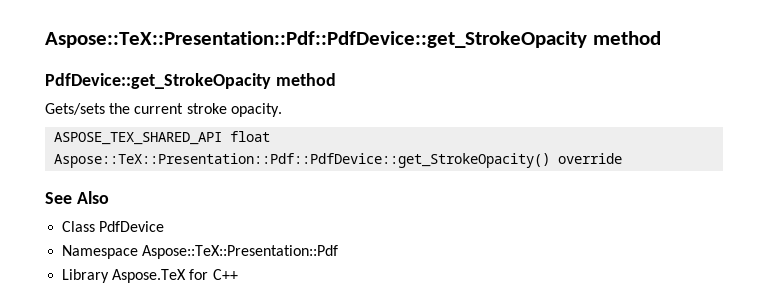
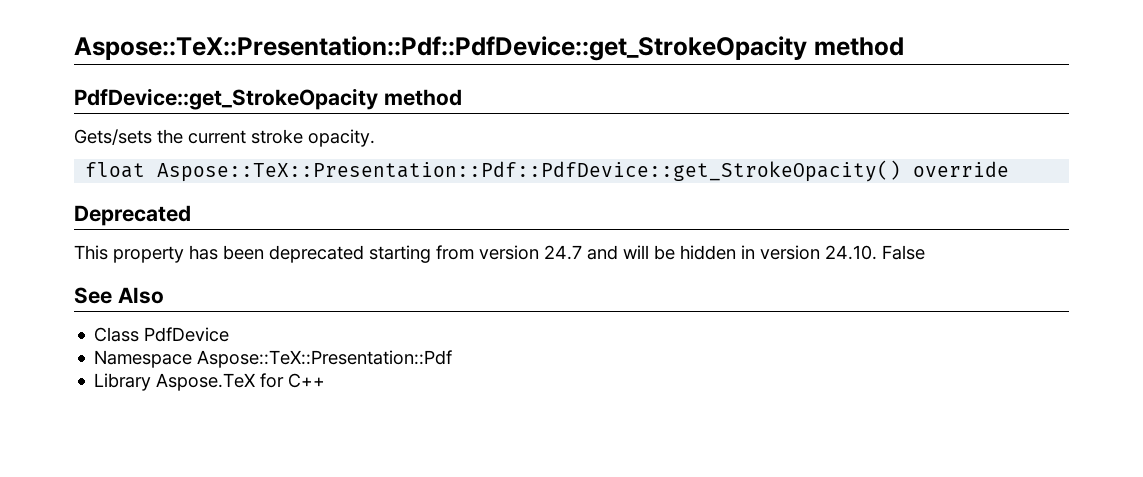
- ASPOSE_TEX_SHARED_API float Aspose::TeX::Presentation::Pdf::PdfDevice::get_StrokeOpacity() override
+ float Aspose::TeX::Presentation::Pdf::PdfDevice::get_StrokeOpacity() override
+ Deprecated
+ This property has been deprecated starting from version 24.7 and will be hidden in version 24.10. False

